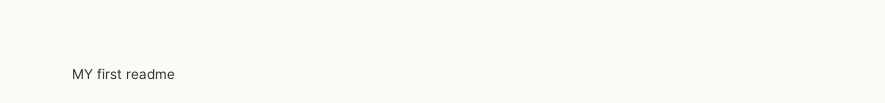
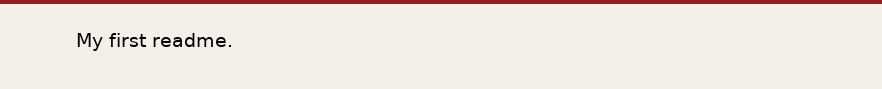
- MY first readme
+ My first readme.

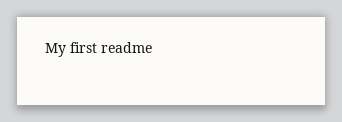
- My first readme.
+ My first readme

